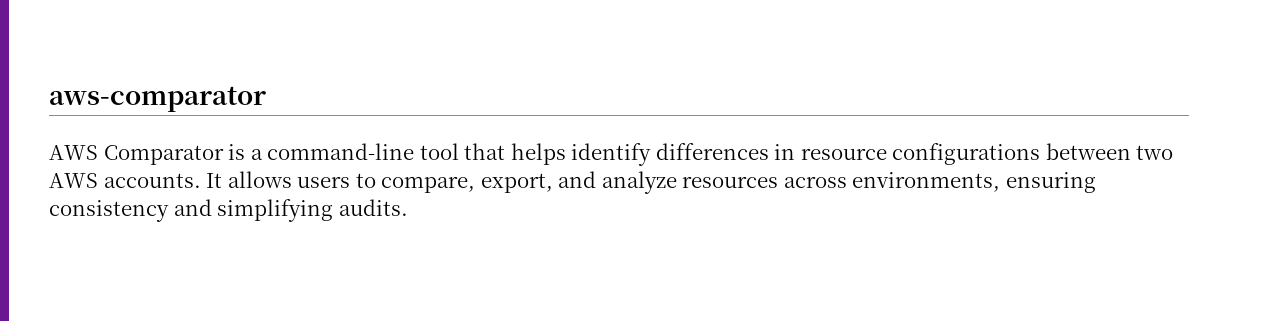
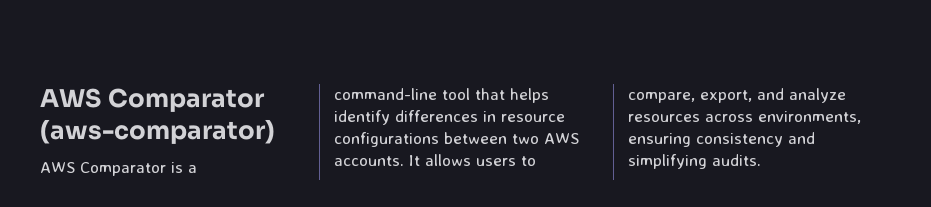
- aws-comparator
+ AWS Comparator (aws-comparator)

